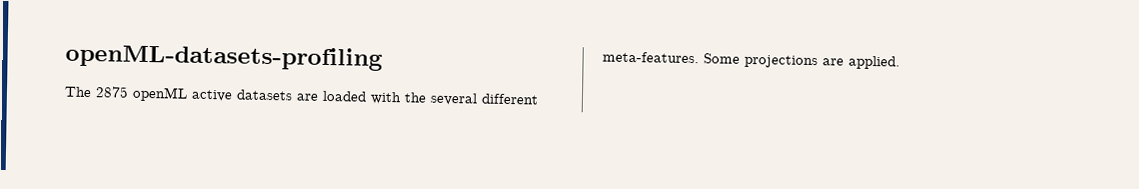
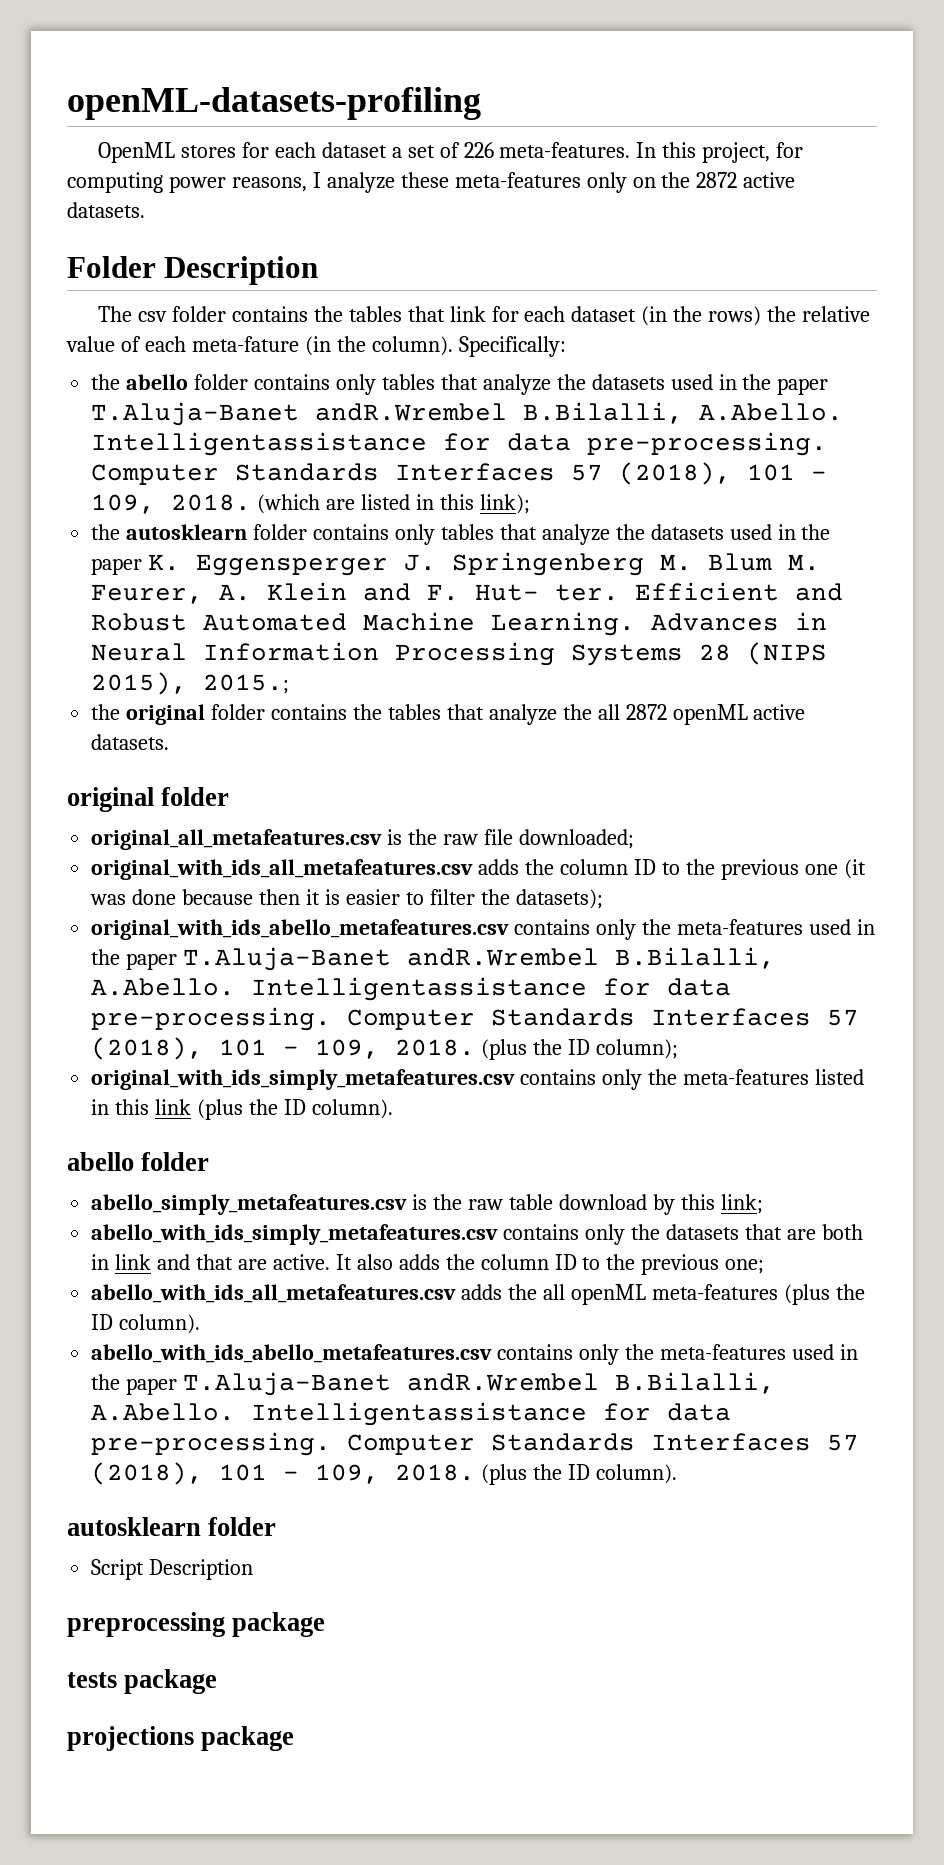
- The 2875 openML active datasets are loaded with the several different meta-features. Some projections are applied.
+ OpenML stores for each dataset a set of 226 meta-features. In this project, for computing power reasons, I analyze these meta-features only on the 2872 active datasets.
+ Folder Description
+ The csv folder contains the tables that link for each dataset (in the rows) the relative value of each meta-fature (in the column). Specifically:
+ the abello folder contains only tables that analyze the datasets used in the paper T.Aluja-Banet andR.Wrembel B.Bilalli, A.Abello. Intelligentassistance for data pre-processing. Computer Standards Interfaces 57 (2018), 101 – 109, 2018. (which are listed in this link);
+ the autosklearn folder contains only tables that analyze the datasets used in the paper K. Eggensperger J. Springenberg M. Blum M. Feurer, A. Klein and F. Hut- ter. Efficient and Robust Automated Machine Learning. Advances in Neural Information Processing Systems 28 (NIPS 2015), 2015.;
+ the original folder contains the tables that analyze the all 2872 openML active datasets.
+ original folder
+ original_all_metafeatures.csv is the raw file downloaded;
+ original_with_ids_all_metafeatures.csv adds the column ID to the previous one (it was done because then it is easier to filter the datasets);
+ original_with_ids_abello_metafeatures.csv contains only the meta-features used in the paper T.Aluja-Banet andR.Wrembel B.Bilalli, A.Abello. Intelligentassistance for data pre-processing. Computer Standards Interfaces 57 (2018), 101 – 109, 2018. (plus the ID column);
+ original_with_ids_simply_metafeatures.csv contains only the meta-features listed in this link (plus the ID column).
+ abello folder
+ abello_simply_metafeatures.csv is the raw table download by this link;
+ abello_with_ids_simply_metafeatures.csv contains only the datasets that are both in link and that are active. It also adds the column ID to the previous one;
+ abello_with_ids_all_metafeatures.csv adds the all openML meta-features (plus the ID column).
+ abello_with_ids_abello_metafeatures.csv contains only the meta-features used in the paper T.Aluja-Banet andR.Wrembel B.Bilalli, A.Abello. Intelligentassistance for data pre-processing. Computer Standards Interfaces 57 (2018), 101 – 109, 2018. (plus the ID column).
+ autosklearn folder
+ Script Description
+ preprocessing package
+ tests package
+ projections package

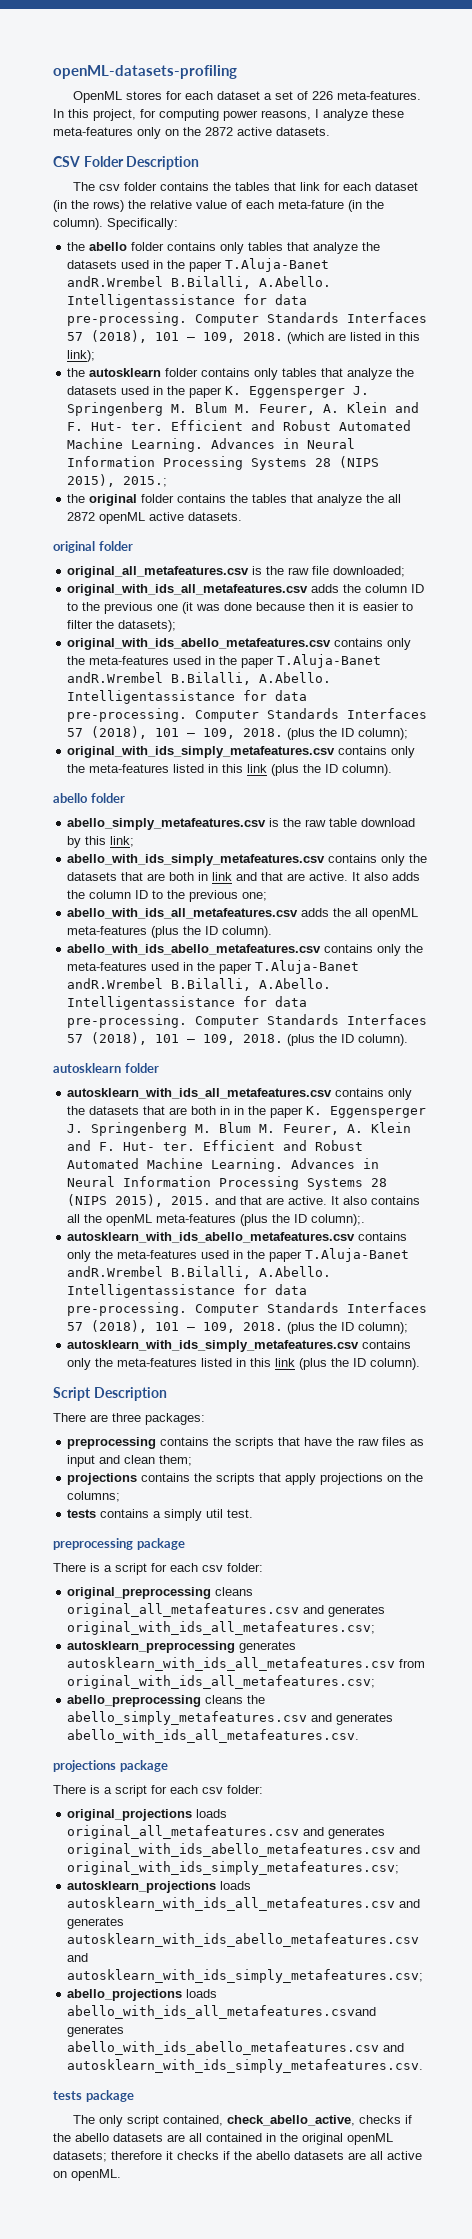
- Folder Description
+ CSV Folder Description
+ autosklearn_with_ids_all_metafeatures.csv contains only the datasets that are both in in the paper K. Eggensperger J. Springenberg M. Blum M. Feurer, A. Klein and F. Hut- ter. Efficient and Robust Automated Machine Learning. Advances in Neural Information Processing Systems 28 (NIPS 2015), 2015. and that are active. It also contains all the openML meta-features (plus the ID column);.
+ autosklearn_with_ids_abello_metafeatures.csv contains only the meta-features used in the paper T.Aluja-Banet andR.Wrembel B.Bilalli, A.Abello. Intelligentassistance for data pre-processing. Computer Standards Interfaces 57 (2018), 101 – 109, 2018. (plus the ID column);
+ autosklearn_with_ids_simply_metafeatures.csv contains only the meta-features listed in this link (plus the ID column).
  Script Description
+ There are three packages:
+ preprocessing contains the scripts that have the raw files as input and clean them;
+ projections contains the scripts that apply projections on the columns;
+ tests contains a simply util test.
  preprocessing package
+ There is a script for each csv folder:
+ original_preprocessing cleans original_all_metafeatures.csv and generates original_with_ids_all_metafeatures.csv;
+ autosklearn_preprocessing generates autosklearn_with_ids_all_metafeatures.csv from original_with_ids_all_metafeatures.csv;
+ abello_preprocessing cleans the abello_simply_metafeatures.csv and generates abello_with_ids_all_metafeatures.csv.
+ projections package
+ There is a script for each csv folder:
+ original_projections loads original_all_metafeatures.csv and generates original_with_ids_abello_metafeatures.csv and original_with_ids_simply_metafeatures.csv;
+ autosklearn_projections loads autosklearn_with_ids_all_metafeatures.csv and generates autosklearn_with_ids_abello_metafeatures.csv and autosklearn_with_ids_simply_metafeatures.csv;
+ abello_projections loads abello_with_ids_all_metafeatures.csvand generates abello_with_ids_abello_metafeatures.csv and autosklearn_with_ids_simply_metafeatures.csv.
  tests package
- projections package
+ The only script contained, check_abello_active, checks if the abello datasets are all contained in the original openML datasets; therefore it checks if the abello datasets are all active on openML.

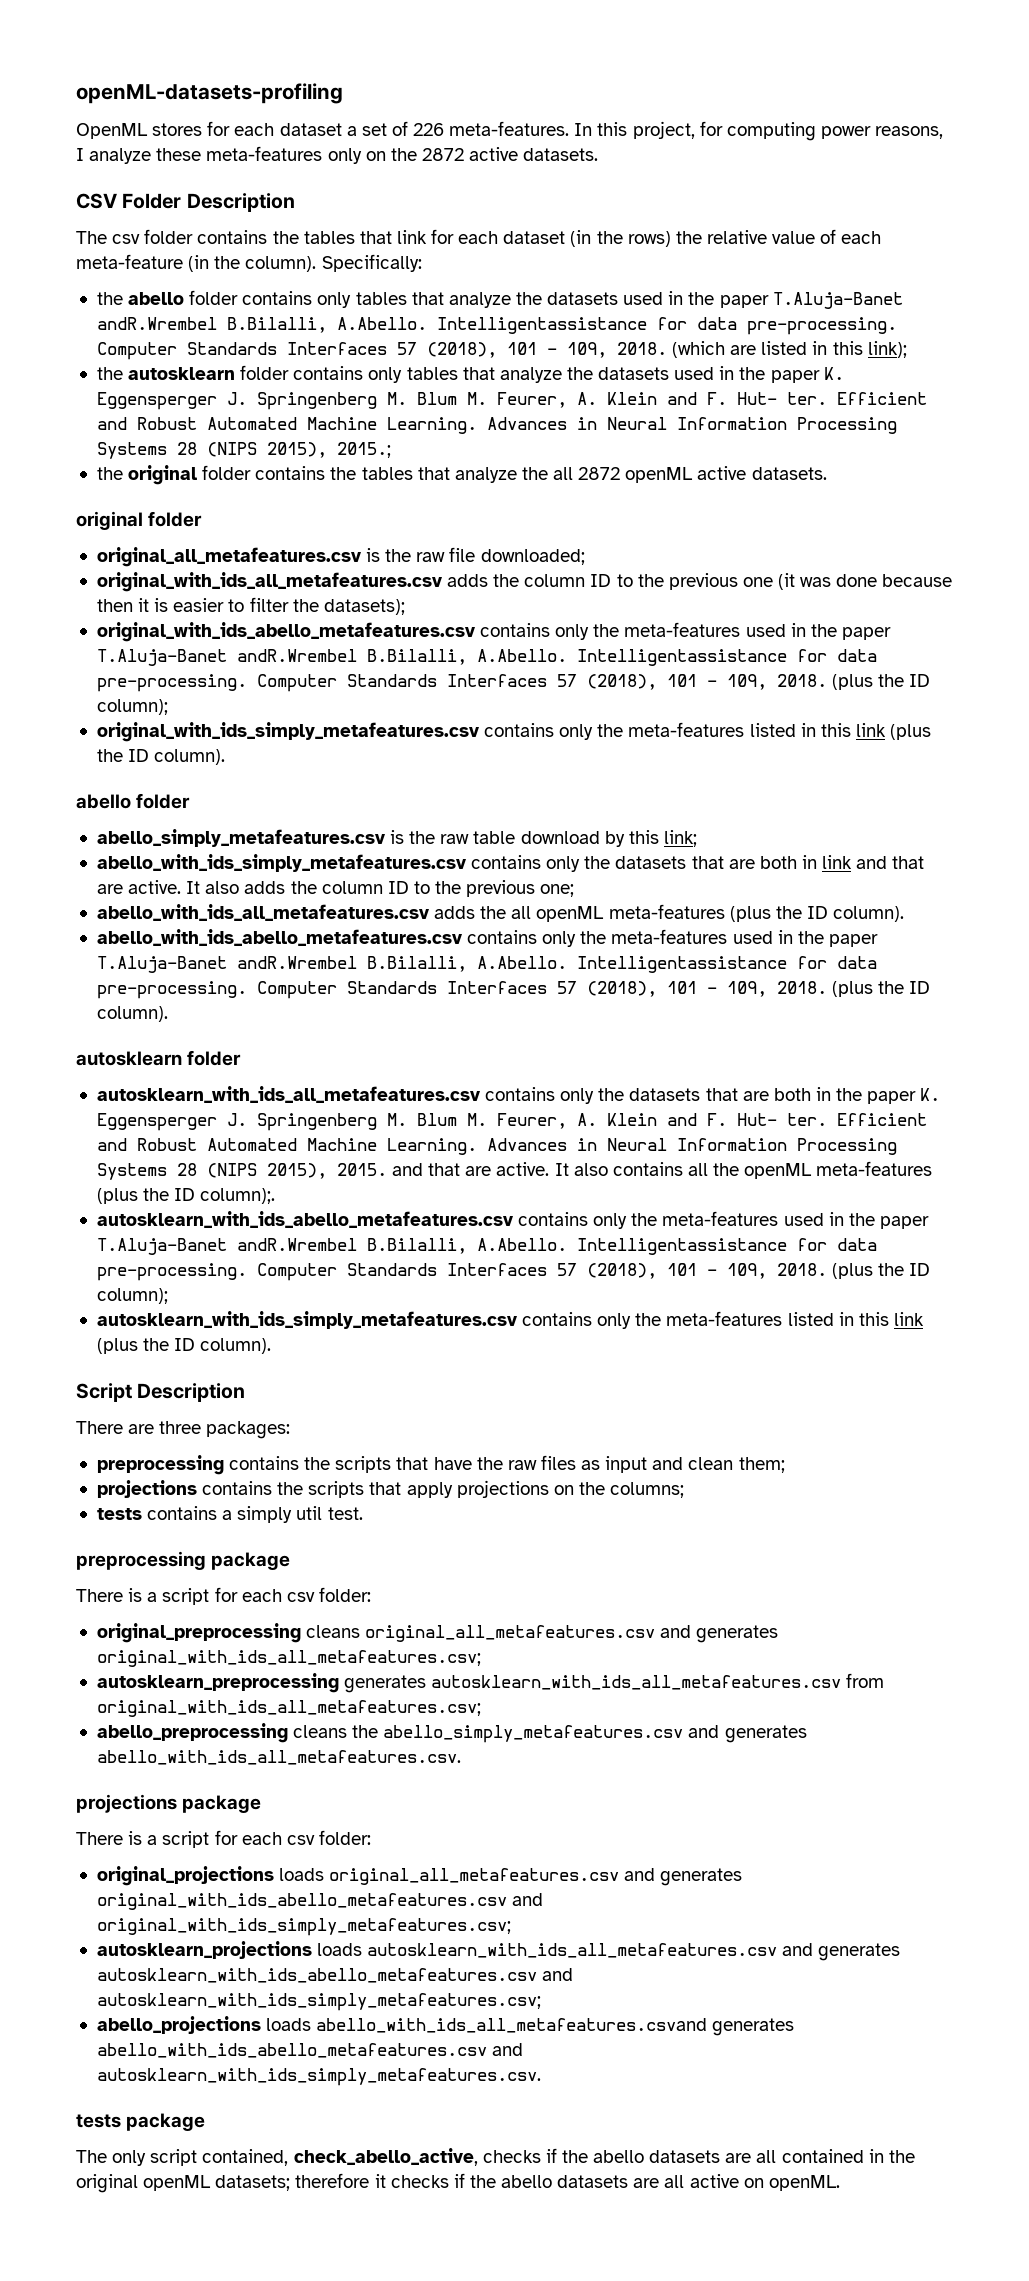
- The csv folder contains the tables that link for each dataset (in the rows) the relative value of each meta-fature (in the column).
+ The csv folder contains the tables that link for each dataset (in the rows) the relative value of each meta-feature (in the column).
- autosklearn_with_ids_all_metafeatures.csv contains only the datasets that are both in in the paper K. Eggensperger J. Springenberg M. Blum M. Feurer, A. Klein and F. Hut- ter.
+ autosklearn_with_ids_all_metafeatures.csv contains only the datasets that are both in the paper K. Eggensperger J. Springenberg M. Blum M. Feurer, A. Klein and F. Hut- ter.

